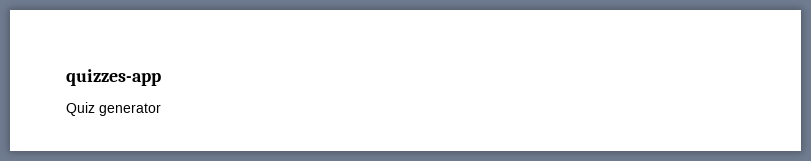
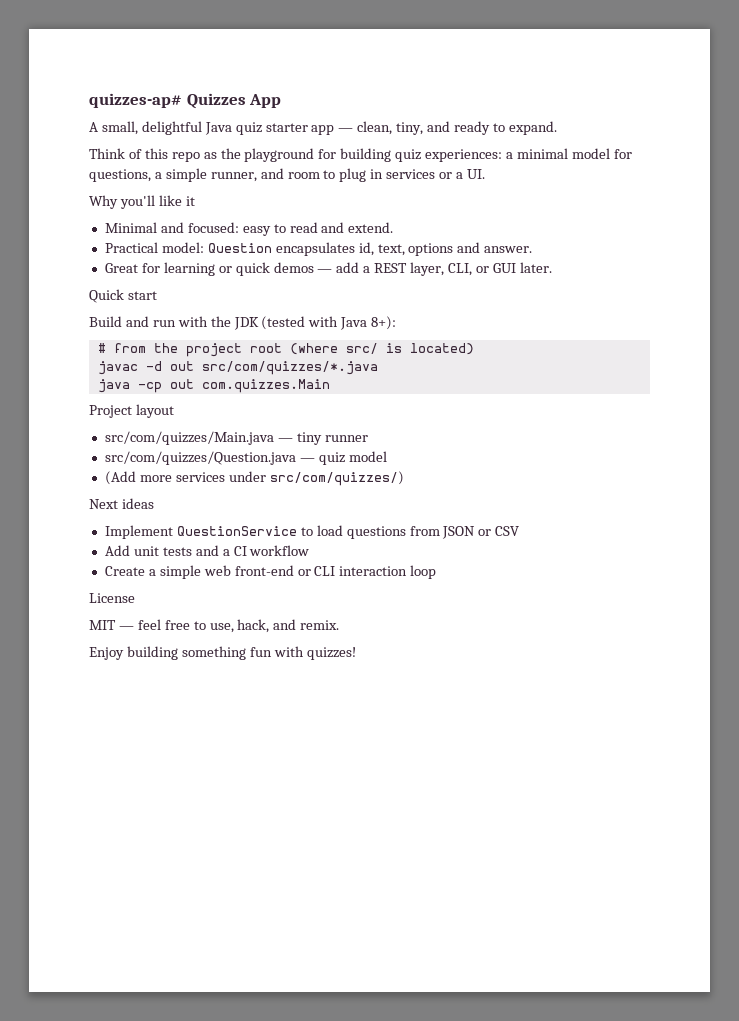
- quizzes-app
- Quiz generator
+ quizzes-ap# Quizzes App
+ A small, delightful Java quiz starter app — clean, tiny, and ready to expand.
+ Think of this repo as the playground for building quiz experiences: a minimal model for questions, a simple runner, and room to plug in services or a UI.
+ Why you'll like it
+ Minimal and focused: easy to read and extend.
+ Practical model: Question encapsulates id, text, options and answer.
+ Great for learning or quick demos — add a REST layer, CLI, or GUI later.
+ Quick start
+ Build and run with the JDK (tested with Java 8+):
+ # from the project root (where src/ is located)
+ javac -d out src/com/quizzes/*.java
+ java -cp out com.quizzes.Main
+ Project layout
+ src/com/quizzes/Main.java — tiny runner
+ src/com/quizzes/Question.java — quiz model
+ (Add more services under src/com/quizzes/)
+ Next ideas
+ Implement QuestionService to load questions from JSON or CSV
+ Add unit tests and a CI workflow
+ Create a simple web front-end or CLI interaction loop
+ License
+ MIT — feel free to use, hack, and remix.
+ Enjoy building something fun with quizzes!

